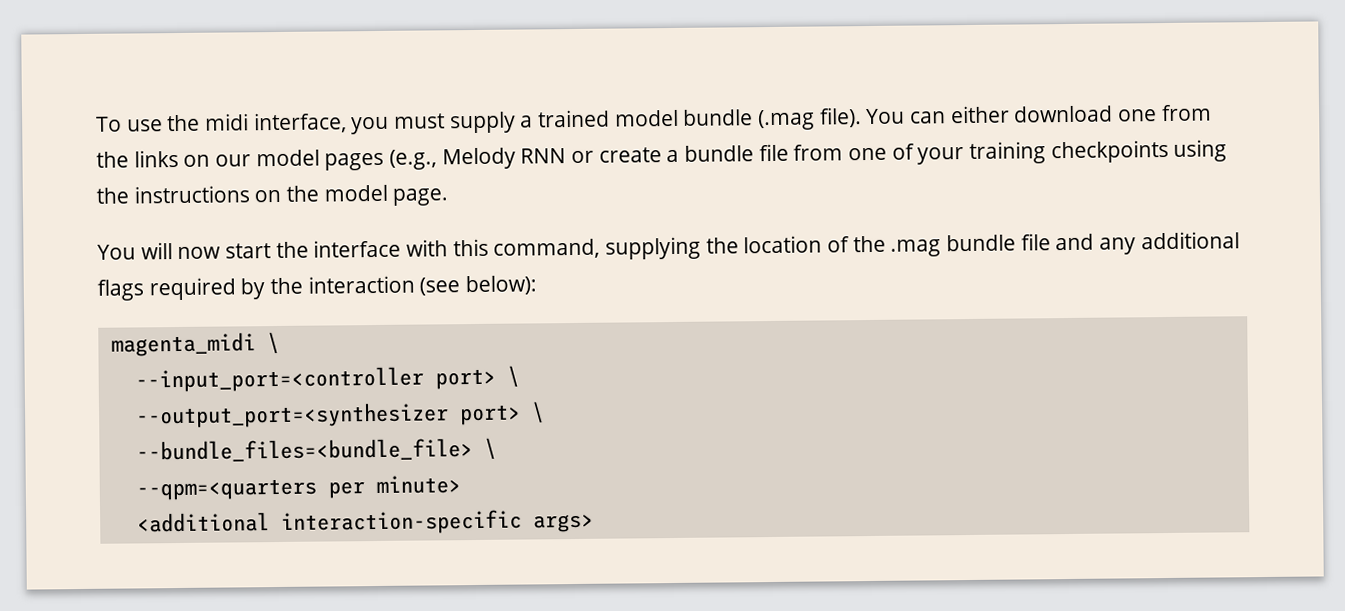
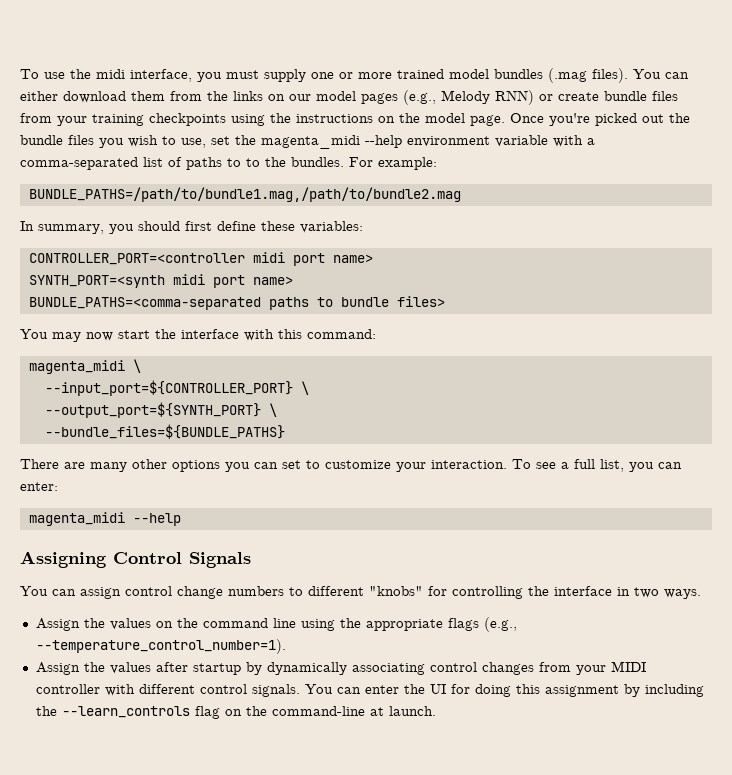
- To use the midi interface, you must supply a trained model bundle (.mag file).
+ To use the midi interface, you must supply one or more trained model bundles (.mag files).
- You can either download one from the links on our model pages (e.g., Melody RNN or create a bundle file from one of your training checkpoints using the instructions on the model page.
- You will now start the interface with this command, supplying the location of the .mag bundle file and any additional flags required by the interaction (see below):
+ You can either download them from the links on our model pages (e.g., Melody RNN) or create bundle files from your training checkpoints using the instructions on the model page. Once you're picked out the bundle files you wish to use, set the magenta_midi --help environment variable with a comma-separated list of paths to to the bundles. For example:
+ BUNDLE_PATHS=/path/to/bundle1.mag,/path/to/bundle2.mag
+ In summary, you should first define these variables:
+ CONTROLLER_PORT=<controller midi port name>
+ SYNTH_PORT=<synth midi port name>
+ BUNDLE_PATHS=<comma-separated paths to bundle files>
+ You may now start the interface with this command:
- --input_port=<controller port> \
- --output_port=<synthesizer port> \
- --bundle_files=<bundle_file> \
- --qpm=<quarters per minute>
- <additional interaction-specific args>
+ --input_port=${CONTROLLER_PORT} \
+ --output_port=${SYNTH_PORT} \
+ --bundle_files=${BUNDLE_PATHS}
+ There are many other options you can set to customize your interaction. To see a full list, you can enter:
+ magenta_midi --help
+ Assigning Control Signals
+ You can assign control change numbers to different "knobs" for controlling the interface in two ways.
+ Assign the values on the command line using the appropriate flags (e.g., --temperature_control_number=1).
+ Assign the values after startup by dynamically associating control changes from your MIDI controller with different control signals. You can enter the UI for doing this assignment by including the --learn_controls flag on the command-line at launch.

